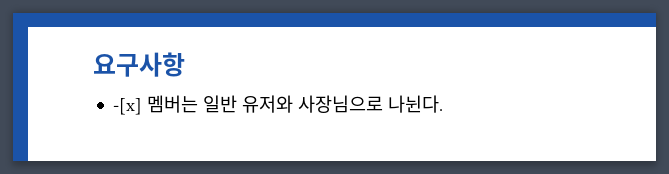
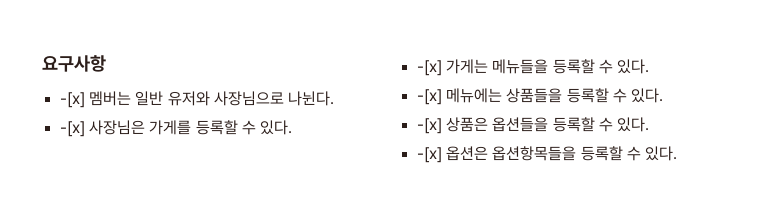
+ -[x] 사장님은 가게를 등록할 수 있다.
+ -[x] 가게는 메뉴들을 등록할 수 있다.
+ -[x] 메뉴에는 상품들을 등록할 수 있다.
+ -[x] 상품은 옵션들을 등록할 수 있다.
+ -[x] 옵션은 옵션항목들을 등록할 수 있다.

